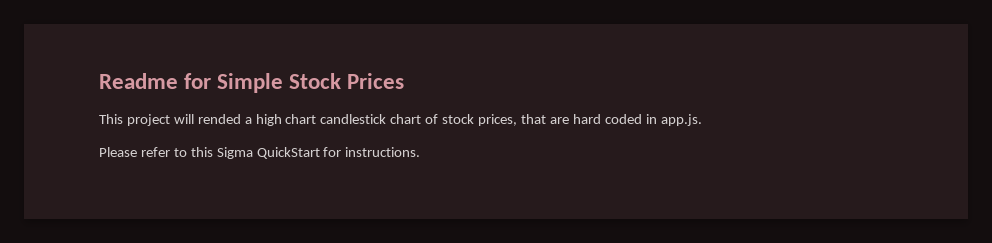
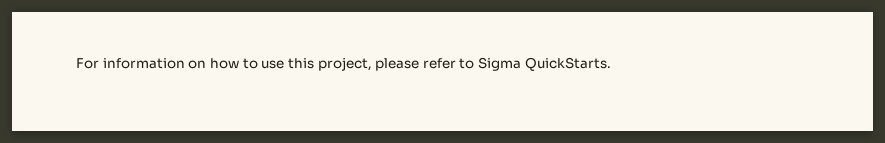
- Readme for Simple Stock Prices
- This project will rended a high chart candlestick chart of stock prices, that are hard coded in app.js.
- Please refer to this Sigma QuickStart for instructions.
+ For information on how to use this project, please refer to Sigma QuickStarts.

